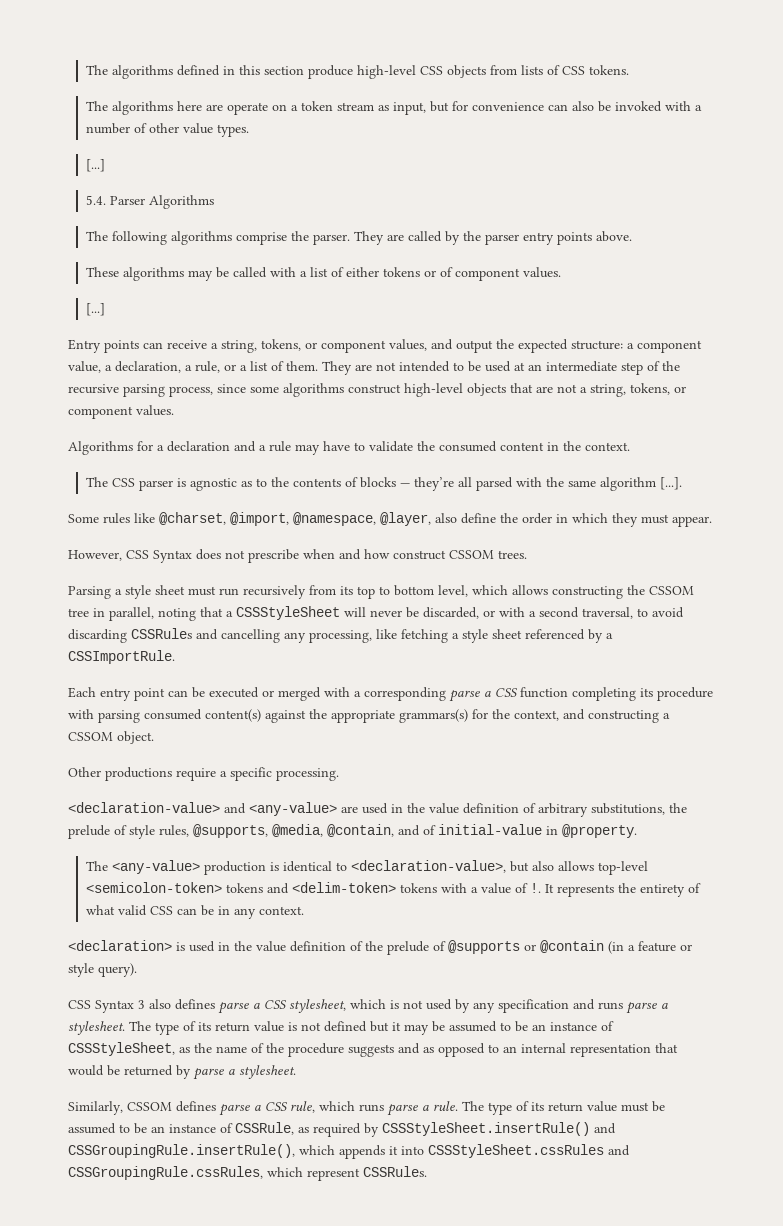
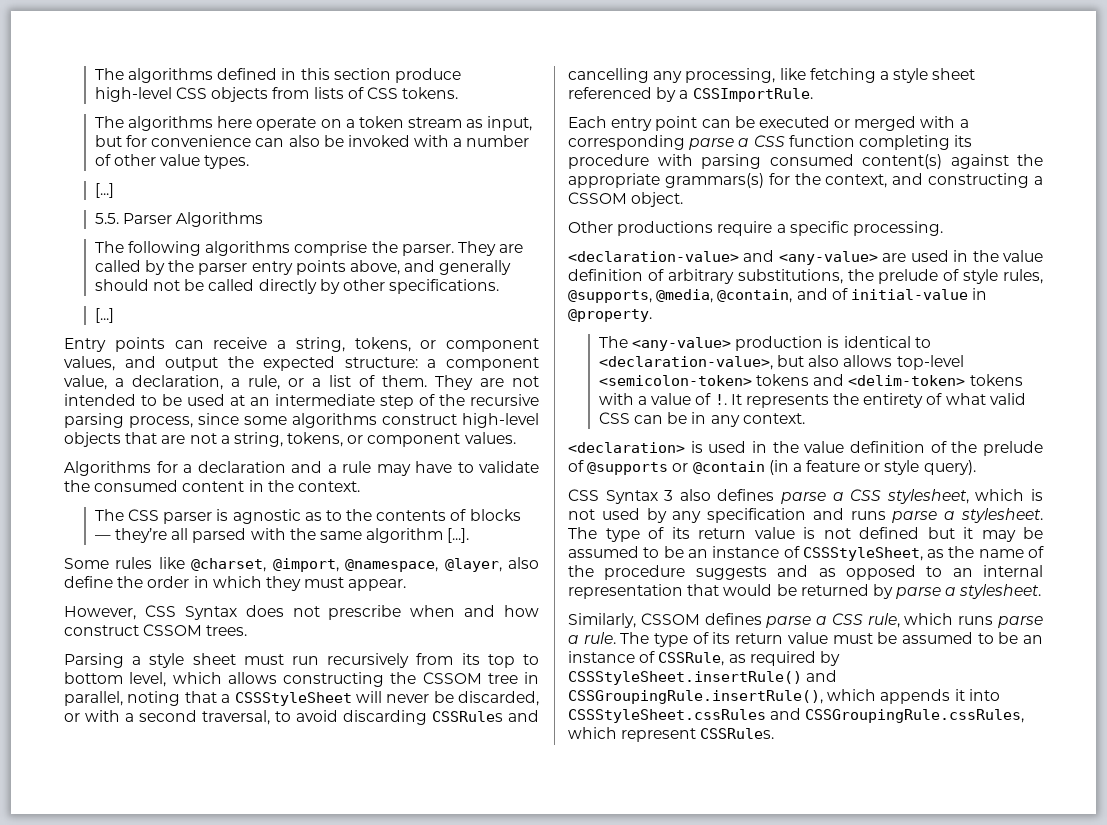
- The algorithms here are operate on a token stream as input, but for convenience can also be invoked with a number of other value types.
+ The algorithms here operate on a token stream as input, but for convenience can also be invoked with a number of other value types.
- 5.4. Parser Algorithms
+ 5.5. Parser Algorithms
- They are called by the parser entry points above.
- These algorithms may be called with a list of either tokens or of component values.
+ They are called by the parser entry points above, and generally should not be called directly by other specifications.

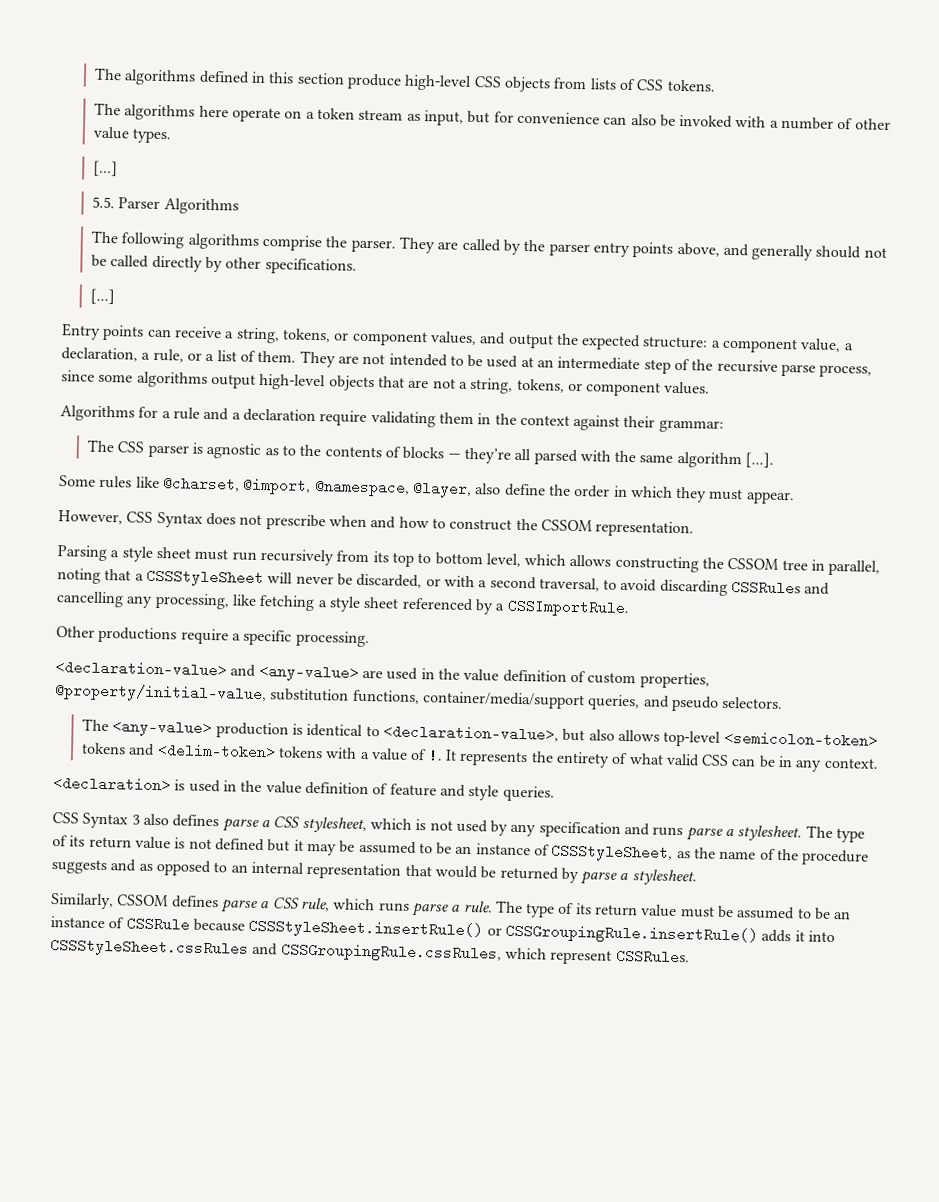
- They are not intended to be used at an intermediate step of the recursive parsing process, since some algorithms construct high-level objects that are not a string, tokens, or component values.
+ They are not intended to be used at an intermediate step of the recursive parse process, since some algorithms output high-level objects that are not a string, tokens, or component values.
- Algorithms for a declaration and a rule may have to validate the consumed content in the context.
+ Algorithms for a rule and a declaration require validating them in the context against their grammar:
- However, CSS Syntax does not prescribe when and how construct CSSOM trees.
+ However, CSS Syntax does not prescribe when and how to construct the CSSOM representation.
- Each entry point can be executed or merged with a corresponding parse a CSS function completing its procedure with parsing consumed content(s) against the appropriate grammars(s) for the context, and constructing a CSSOM object.
- <declaration-value> and <any-value> are used in the value definition of arbitrary substitutions, the prelude of style rules, @supports, @media, @contain, and of initial-value in @property.
+ <declaration-value> and <any-value> are used in the value definition of custom properties, @property/initial-value, substitution functions, container/media/support queries, and pseudo selectors.
- <declaration> is used in the value definition of the prelude of @supports or @contain (in a feature or style query).
+ <declaration> is used in the value definition of feature and style queries.
- The type of its return value must be assumed to be an instance of CSSRule, as required by CSSStyleSheet.insertRule() and CSSGroupingRule.insertRule(), which appends it into CSSStyleSheet.cssRules and CSSGroupingRule.cssRules, which represent CSSRules.
+ The type of its return value must be assumed to be an instance of CSSRule because CSSStyleSheet.insertRule() or CSSGroupingRule.insertRule() adds it into CSSStyleSheet.cssRules and CSSGroupingRule.cssRules, which represent CSSRules.

